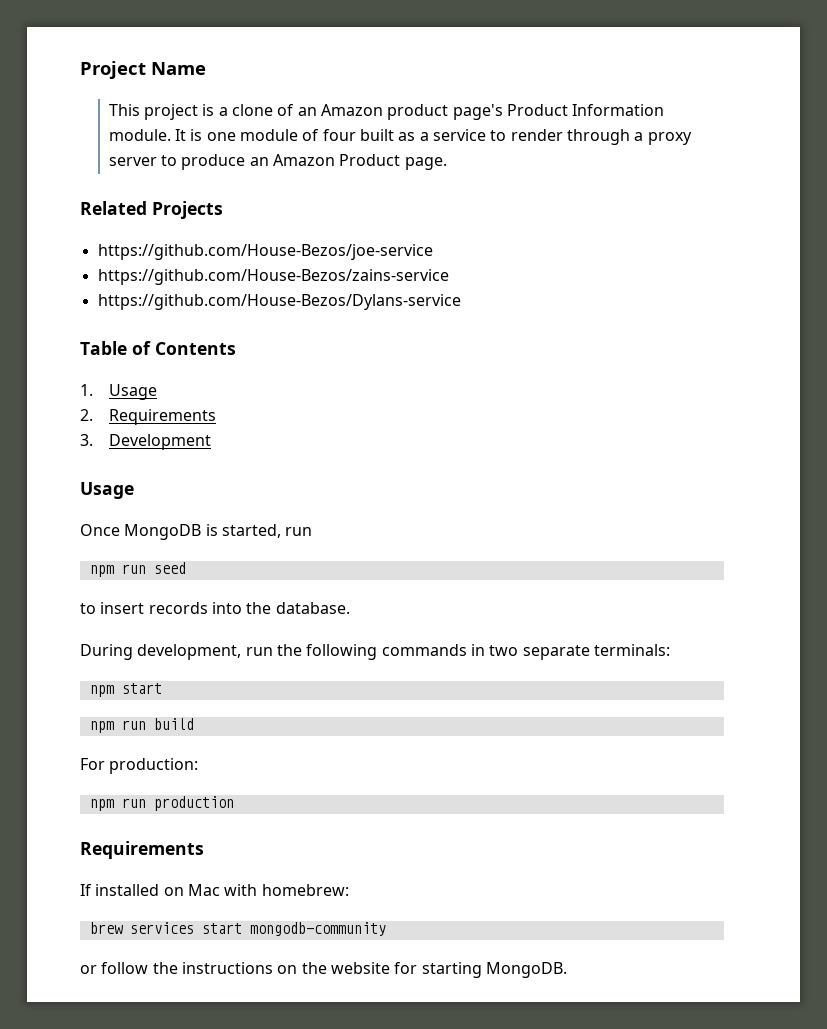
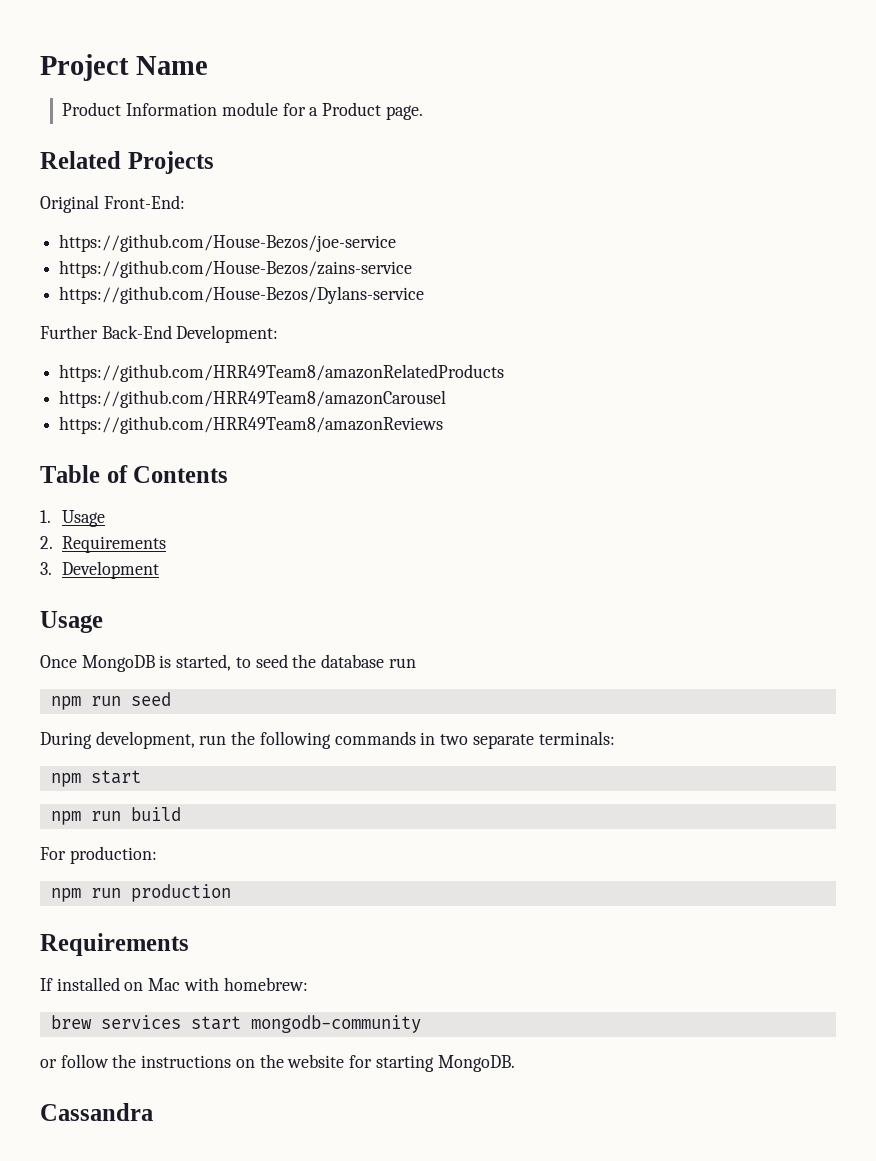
- This project is a clone of an Amazon product page's Product Information module. It is one module of four built as a service to render through a proxy server to produce an Amazon Product page.
+ Product Information module for a Product page.
+ Original Front-End:
+ Further Back-End Development:
+ https://github.com/HRR49Team8/amazonRelatedProducts
+ https://github.com/HRR49Team8/amazonCarousel
+ https://github.com/HRR49Team8/amazonReviews
- Once MongoDB is started, run
+ Once MongoDB is started, to seed the database run
- to insert records into the database.
+ Cassandra

